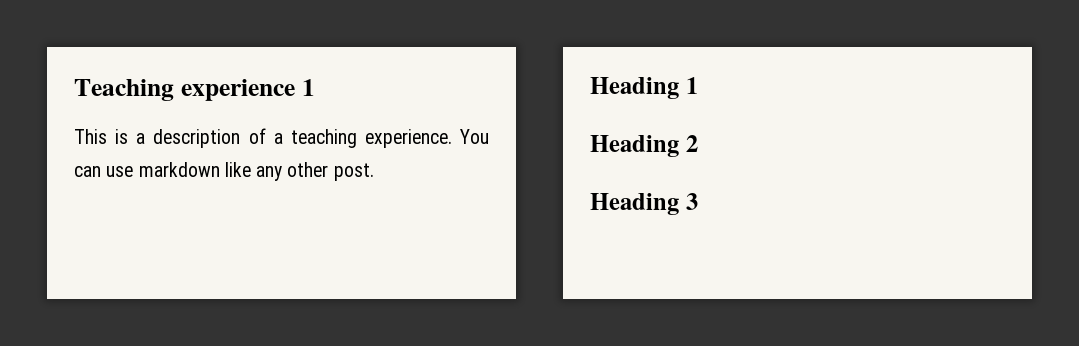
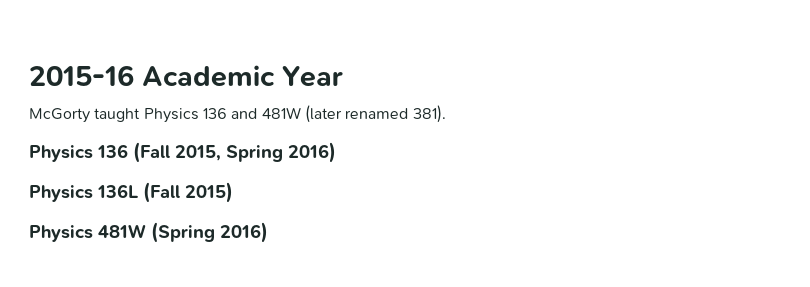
- Teaching experience 1
- This is a description of a teaching experience. You can use markdown like any other post.
- Heading 1
- Heading 2
- Heading 3
+ 2015-16 Academic Year
+ McGorty taught Physics 136 and 481W (later renamed 381).
+ Physics 136 (Fall 2015, Spring 2016)
+ Physics 136L (Fall 2015)
+ Physics 481W (Spring 2016)

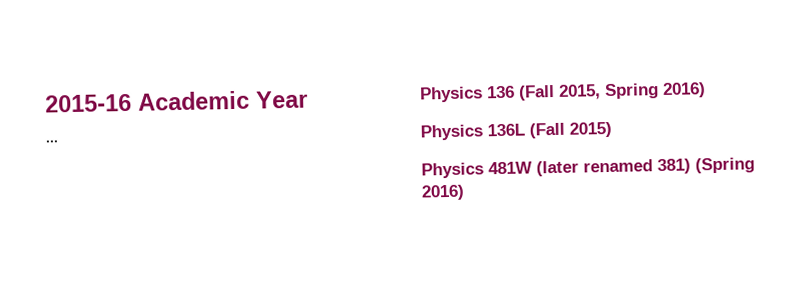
- McGorty taught Physics 136 and 481W (later renamed 381).
+ ...
- Physics 481W (Spring 2016)
+ Physics 481W (later renamed 381) (Spring 2016)

